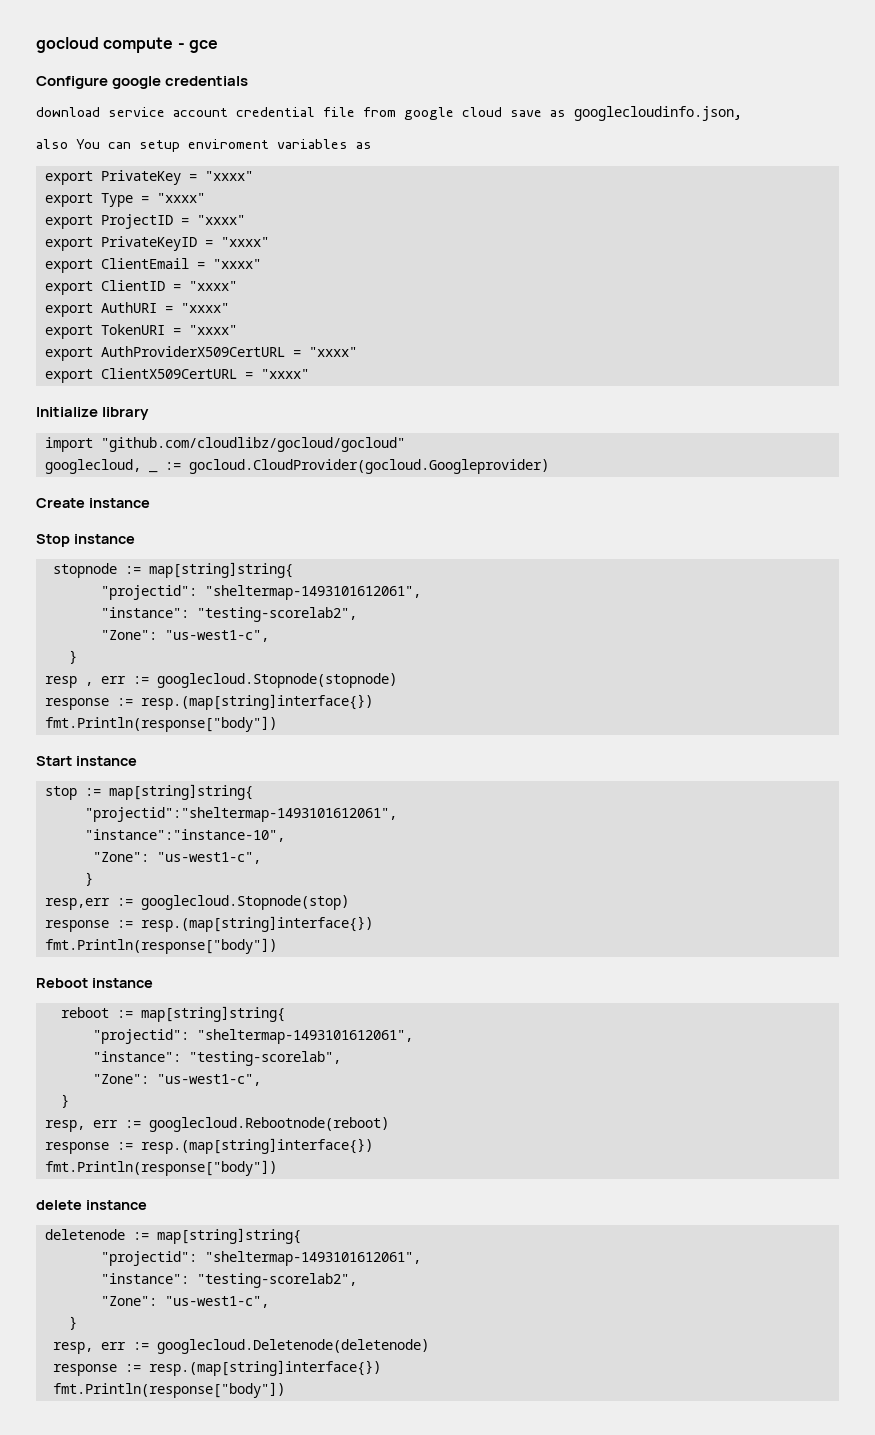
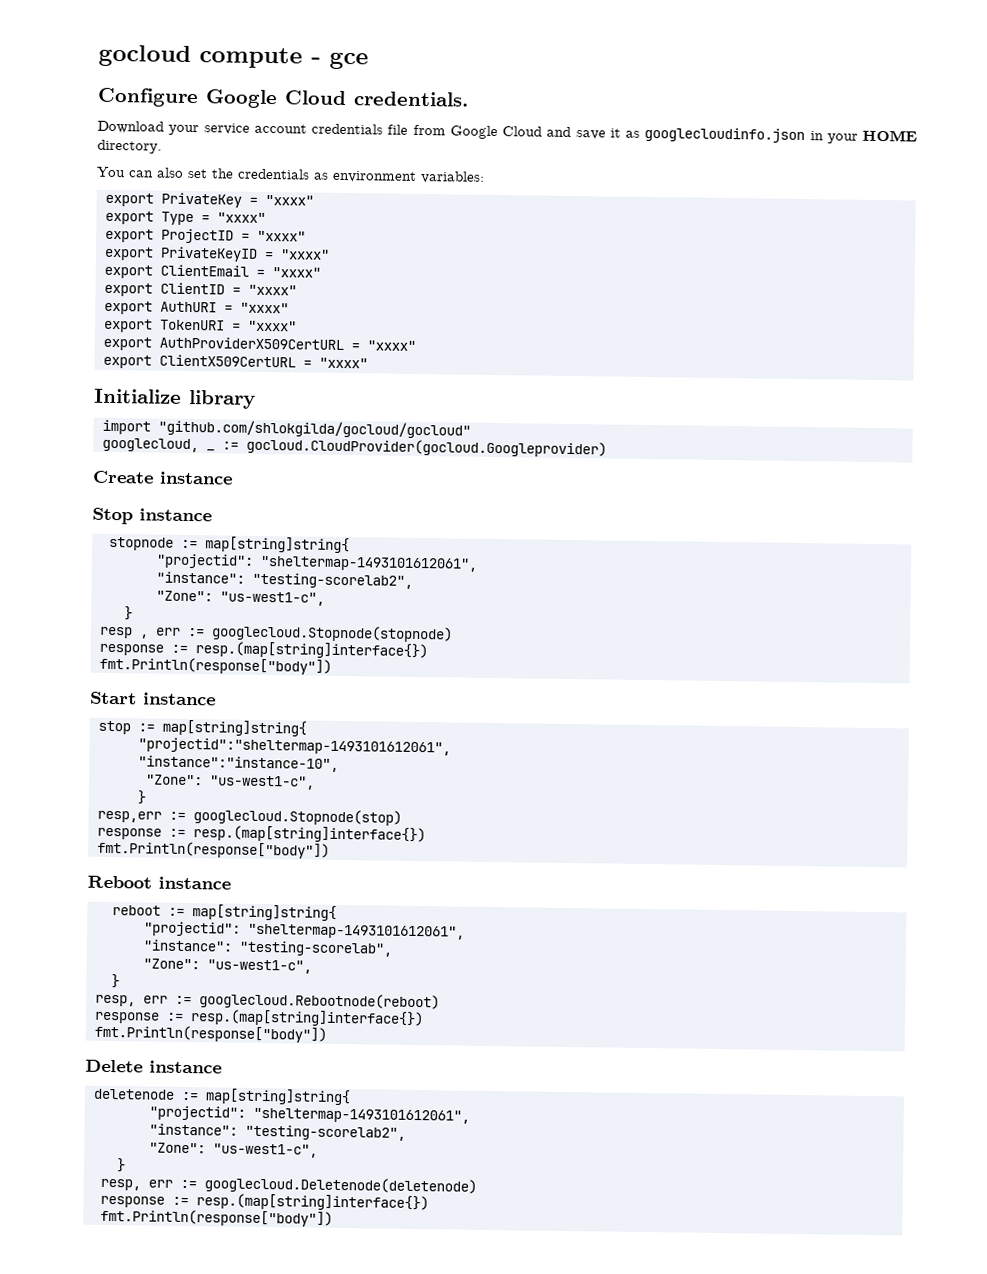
- Configure google credentials
- download service account credential file from google cloud save as googlecloudinfo.json,
- also You can setup enviroment variables as
+ Configure Google Cloud credentials.
+ Download your service account credentials file from Google Cloud and save it as googlecloudinfo.json in your HOME directory.
+ You can also set the credentials as environment variables:
- import "github.com/cloudlibz/gocloud/gocloud"
+ import "github.com/shlokgilda/gocloud/gocloud"
- delete instance
+ Delete instance

